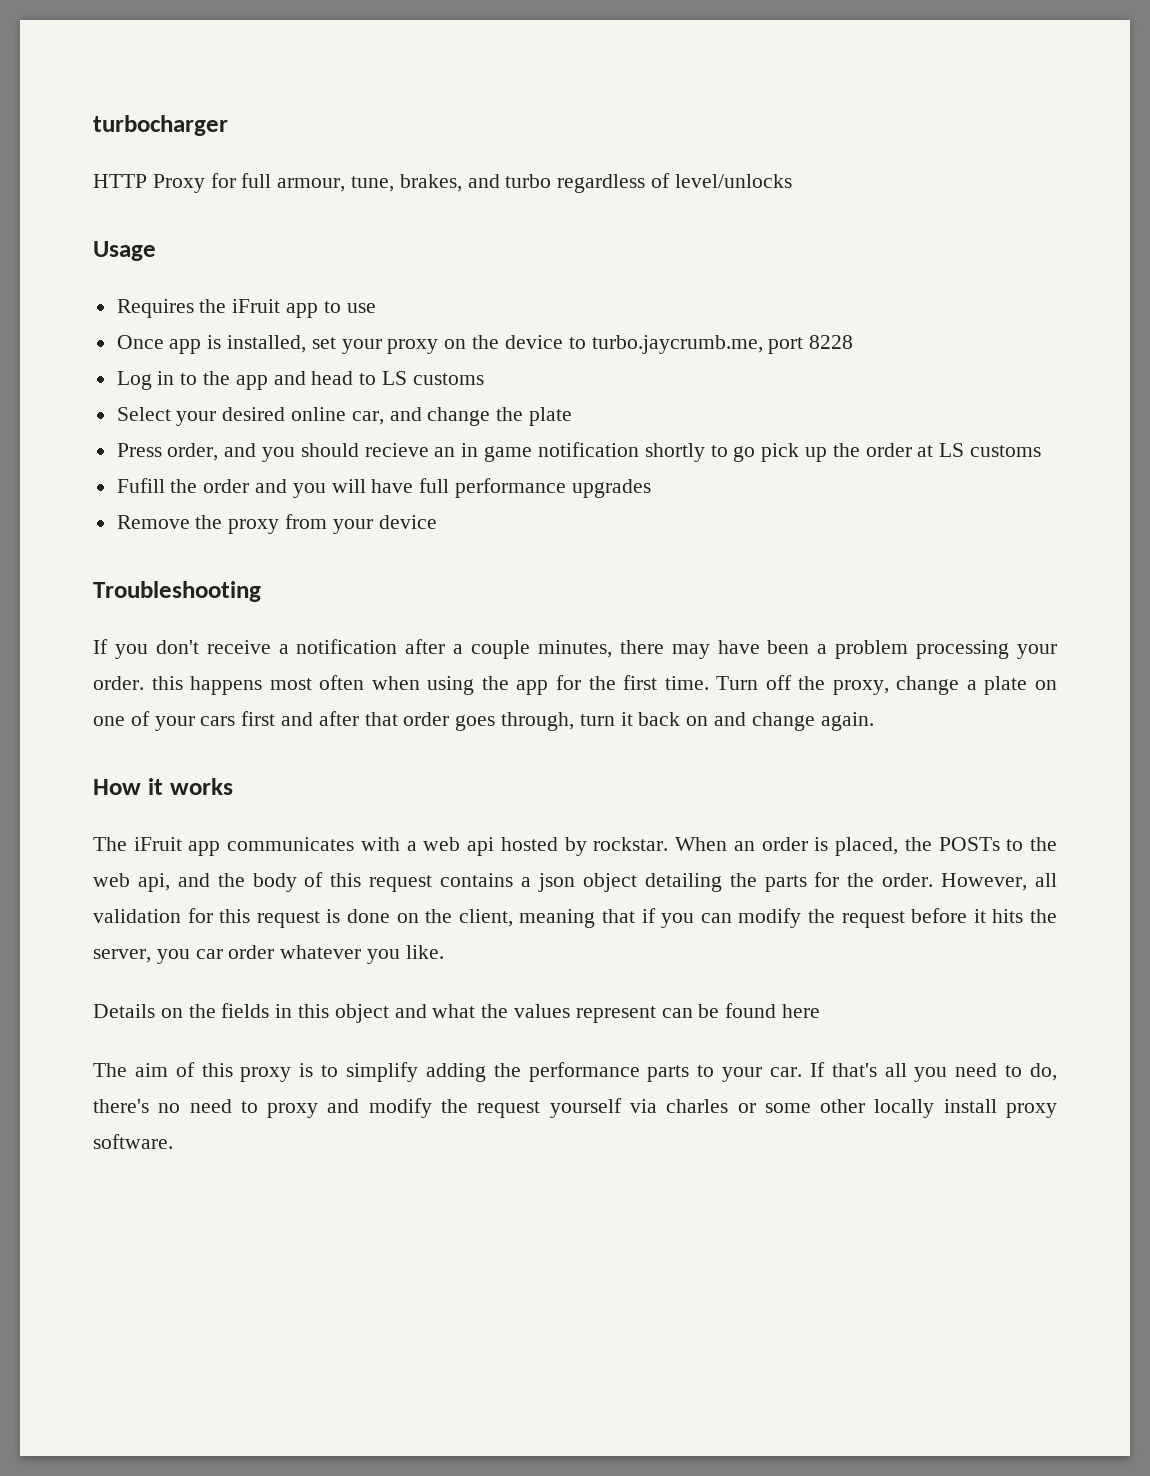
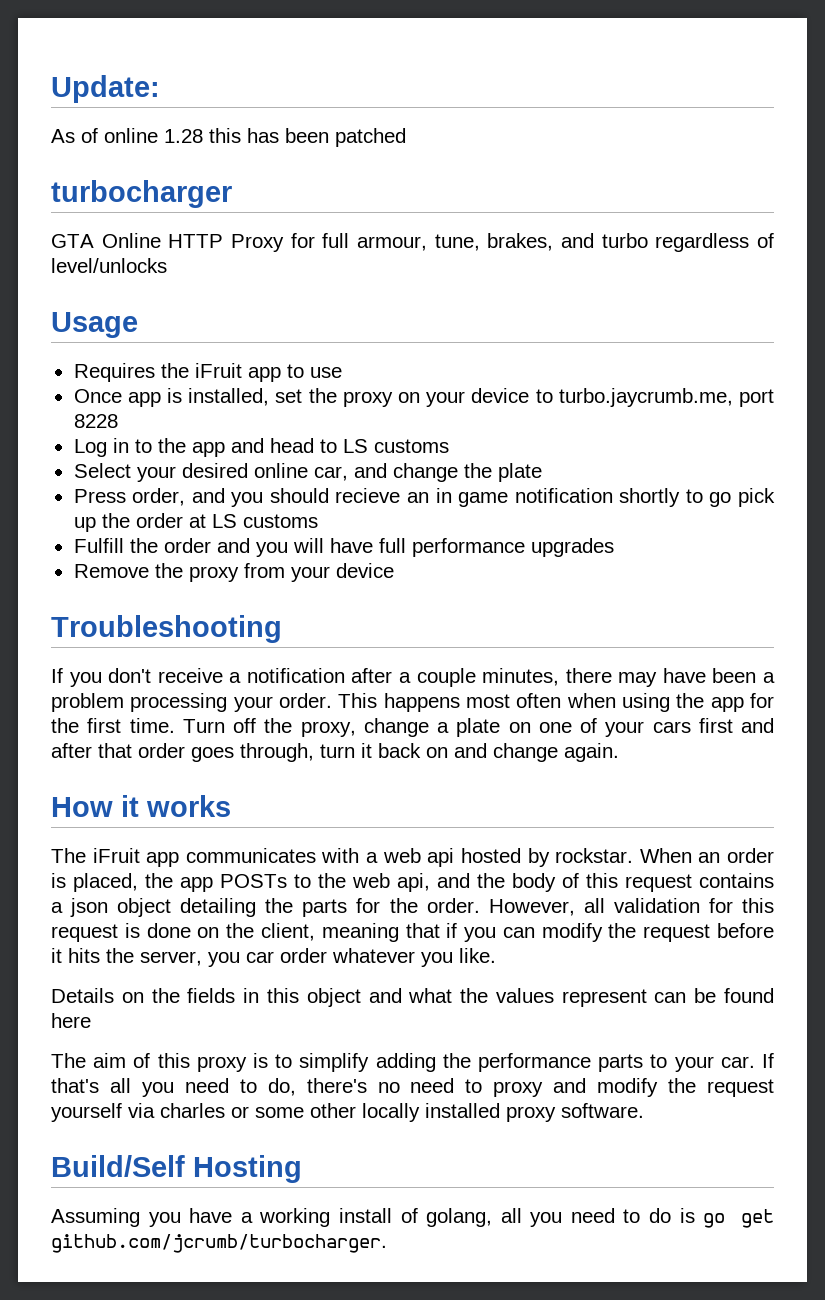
+ Update:
+ As of online 1.28 this has been patched
- HTTP Proxy for full armour, tune, brakes, and turbo regardless of level/unlocks
+ GTA Online HTTP Proxy for full armour, tune, brakes, and turbo regardless of level/unlocks
- Once app is installed, set your proxy on the device to turbo.jaycrumb.me, port 8228
+ Once app is installed, set the proxy on your device to turbo.jaycrumb.me, port 8228
- Fufill the order and you will have full performance upgrades
+ Fulfill the order and you will have full performance upgrades
- If you don't receive a notification after a couple minutes, there may have been a problem processing your order. this happens most often when using the app for the first time.
+ If you don't receive a notification after a couple minutes, there may have been a problem processing your order. This happens most often when using the app for the first time.
- When an order is placed, the POSTs to the web api, and the body of this request contains a json object detailing the parts for the order.
+ When an order is placed, the app POSTs to the web api, and the body of this request contains a json object detailing the parts for the order.
- If that's all you need to do, there's no need to proxy and modify the request yourself via charles or some other locally install proxy software.
+ If that's all you need to do, there's no need to proxy and modify the request yourself via charles or some other locally installed proxy software.
+ Build/Self Hosting
+ Assuming you have a working install of golang, all you need to do is go get github.com/jcrumb/turbocharger.

